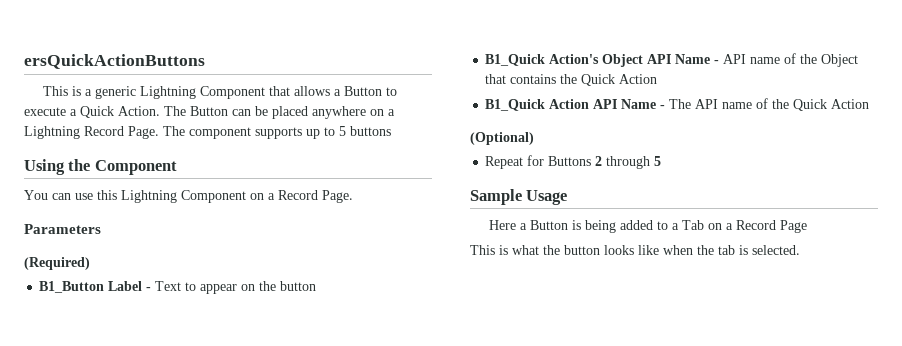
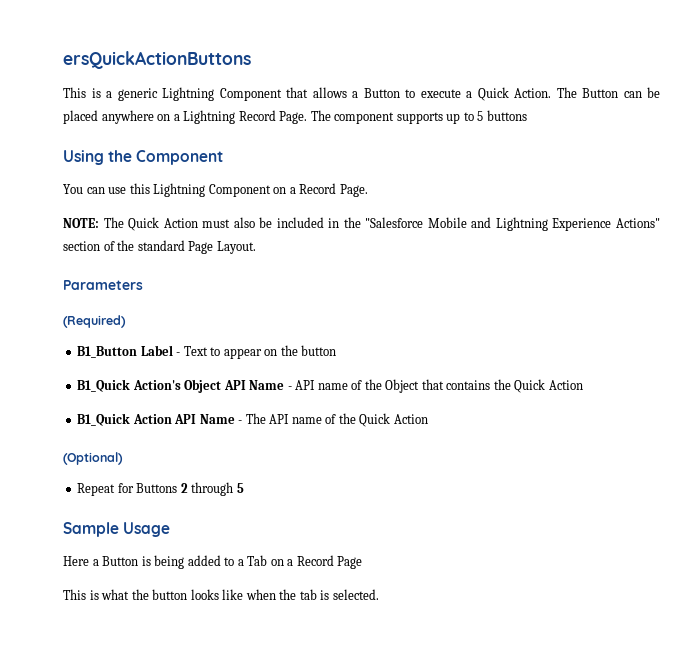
+ NOTE: The Quick Action must also be included in the "Salesforce Mobile and Lightning Experience Actions" section of the standard Page Layout.

